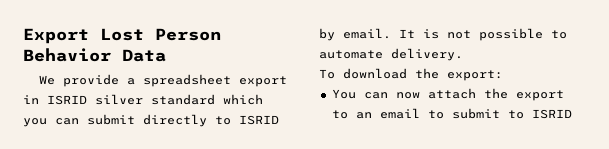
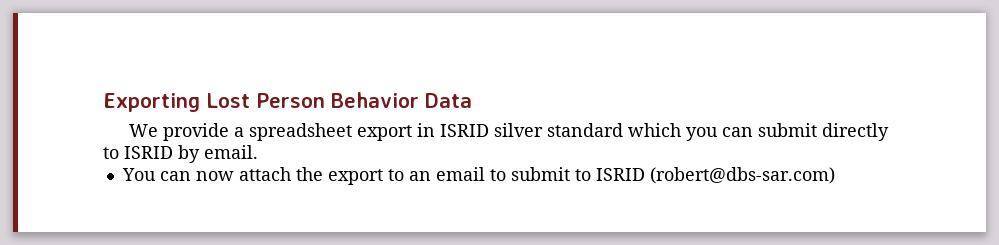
- Export Lost Person Behavior Data
+ Exporting Lost Person Behavior Data
- It is not possible to automate delivery.
- To download the export:
- You can now attach the export to an email to submit to ISRID
+ You can now attach the export to an email to submit to ISRID (robert@dbs-sar.com)

